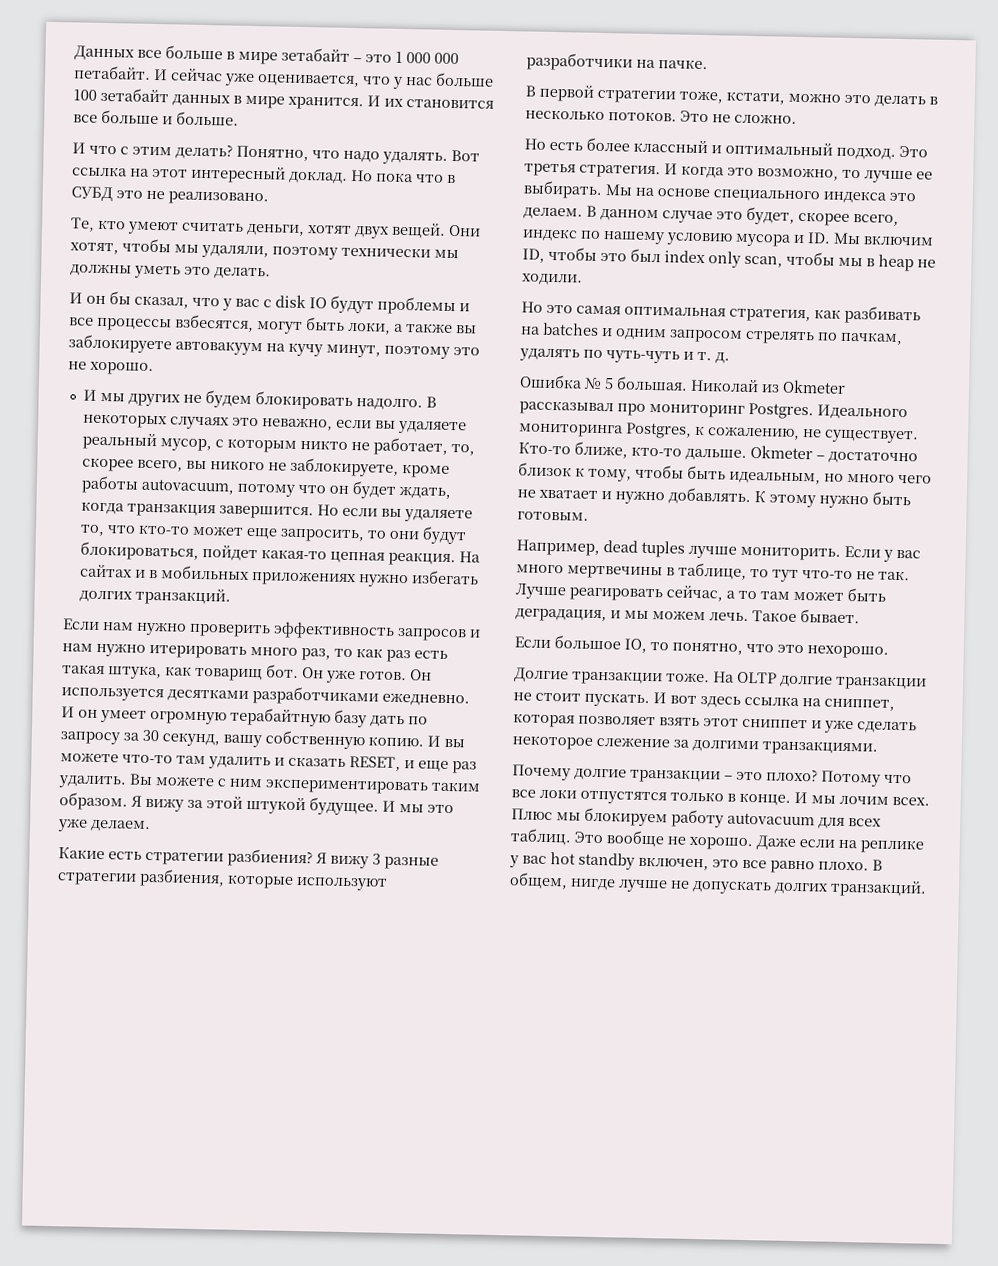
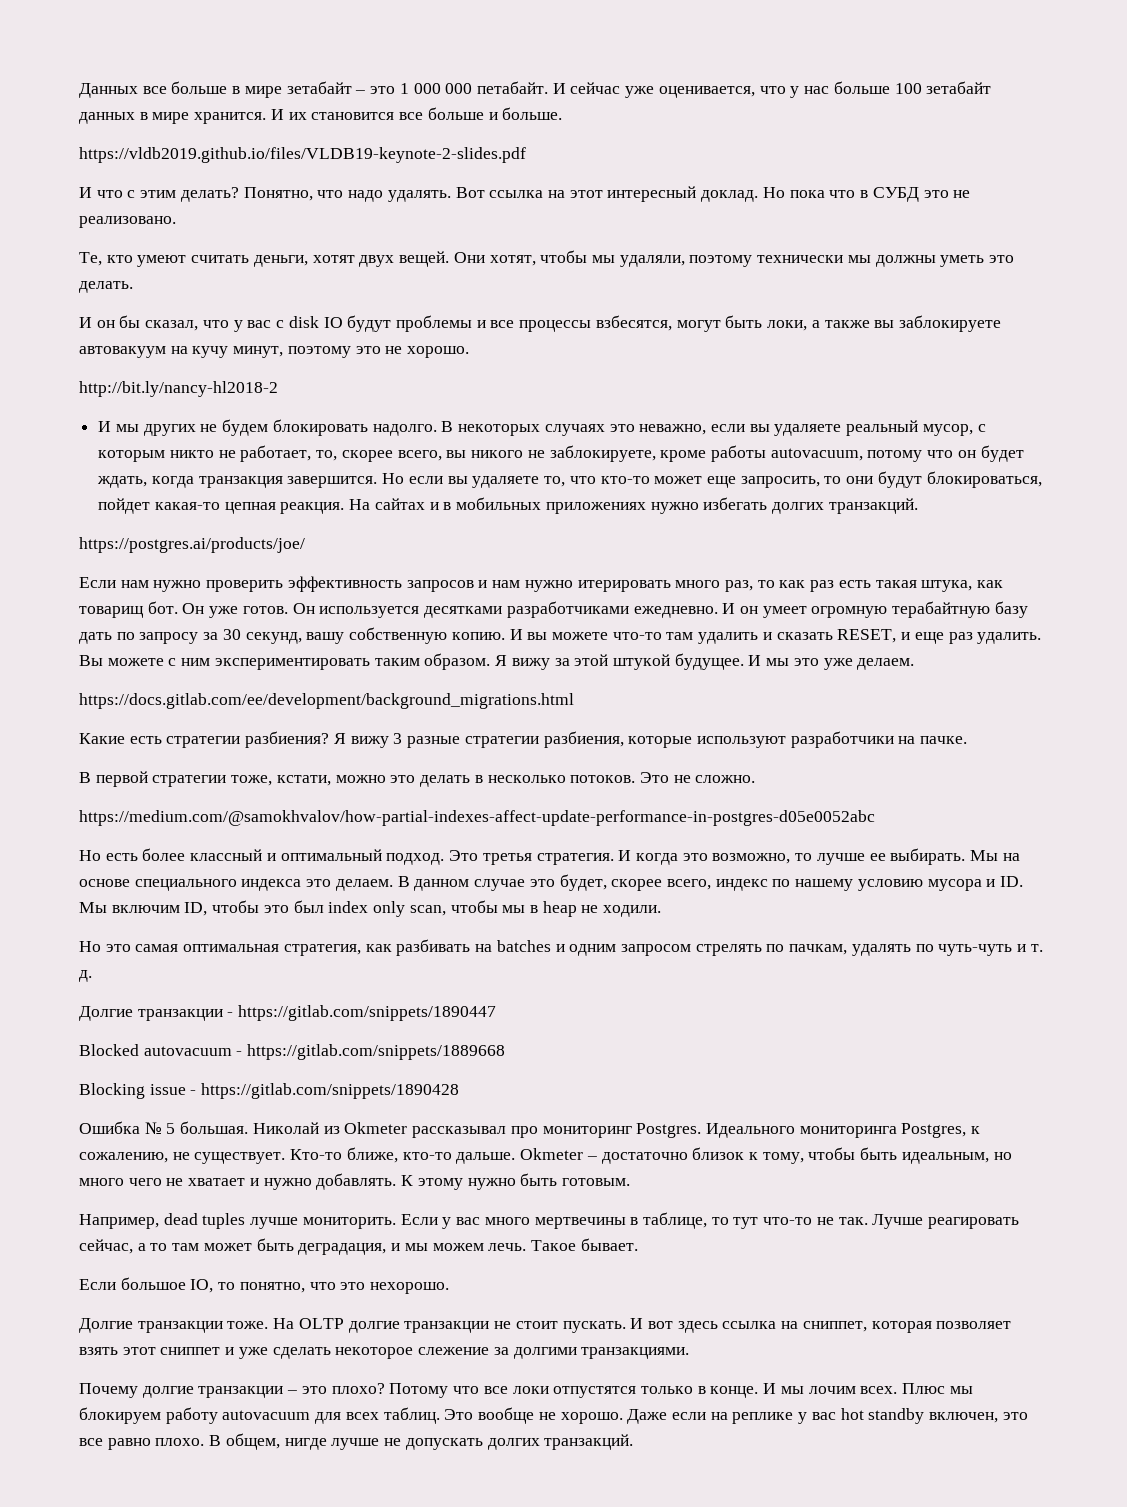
+ https://vldb2019.github.io/files/VLDB19-keynote-2-slides.pdf
+ http://bit.ly/nancy-hl2018-2
+ https://postgres.ai/products/joe/
+ https://docs.gitlab.com/ee/development/background_migrations.html
+ https://medium.com/@samokhvalov/how-partial-indexes-affect-update-performance-in-postgres-d05e0052abc
+ Долгие транзакции - https://gitlab.com/snippets/1890447
+ Blocked autovacuum - https://gitlab.com/snippets/1889668
+ Blocking issue - https://gitlab.com/snippets/1890428

